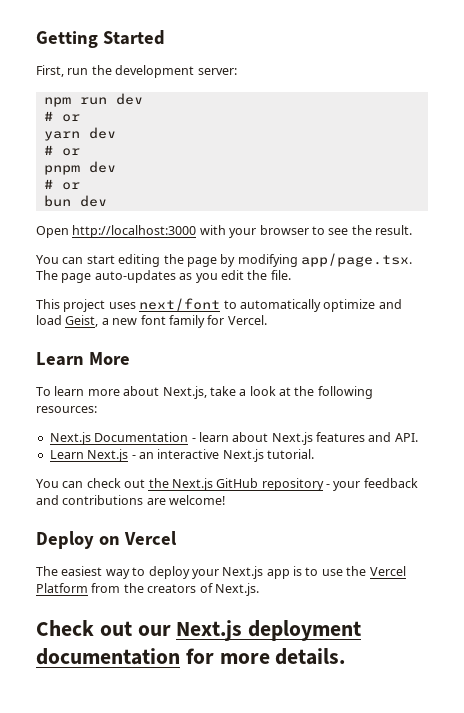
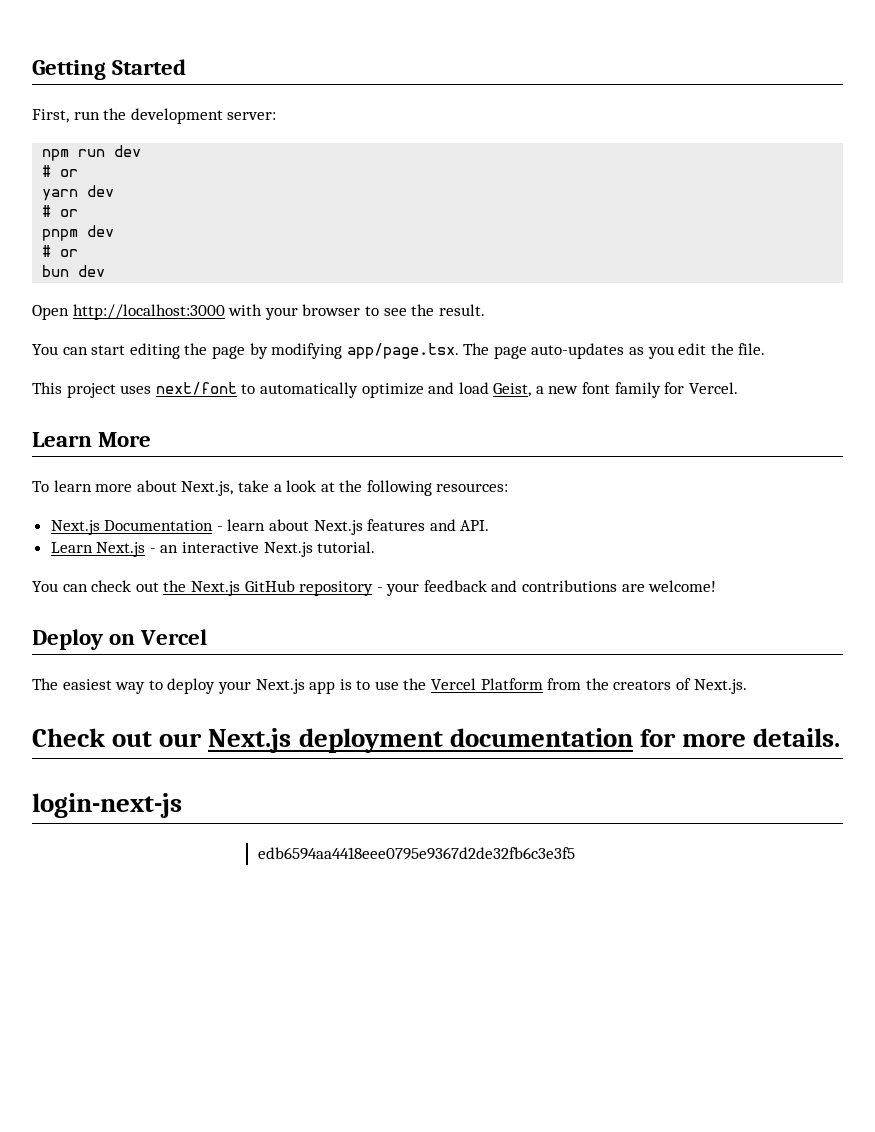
+ login-next-js
+ edb6594aa4418eee0795e9367d2de32fb6c3e3f5

